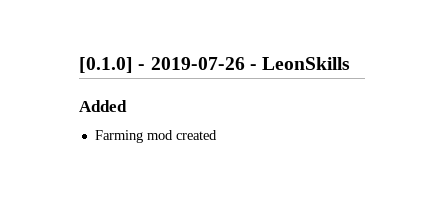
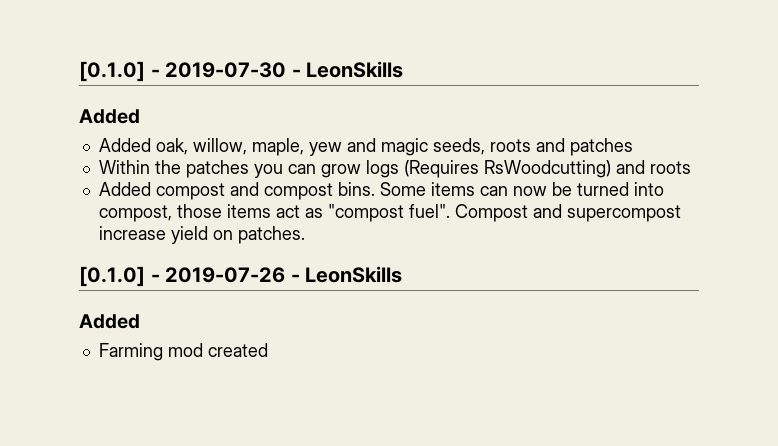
+ [0.1.0] - 2019-07-30 - LeonSkills
+ Added
+ Added oak, willow, maple, yew and magic seeds, roots and patches
+ Within the patches you can grow logs (Requires RsWoodcutting) and roots
+ Added compost and compost bins. Some items can now be turned into compost, those items act as "compost fuel". Compost and supercompost increase yield on patches.

